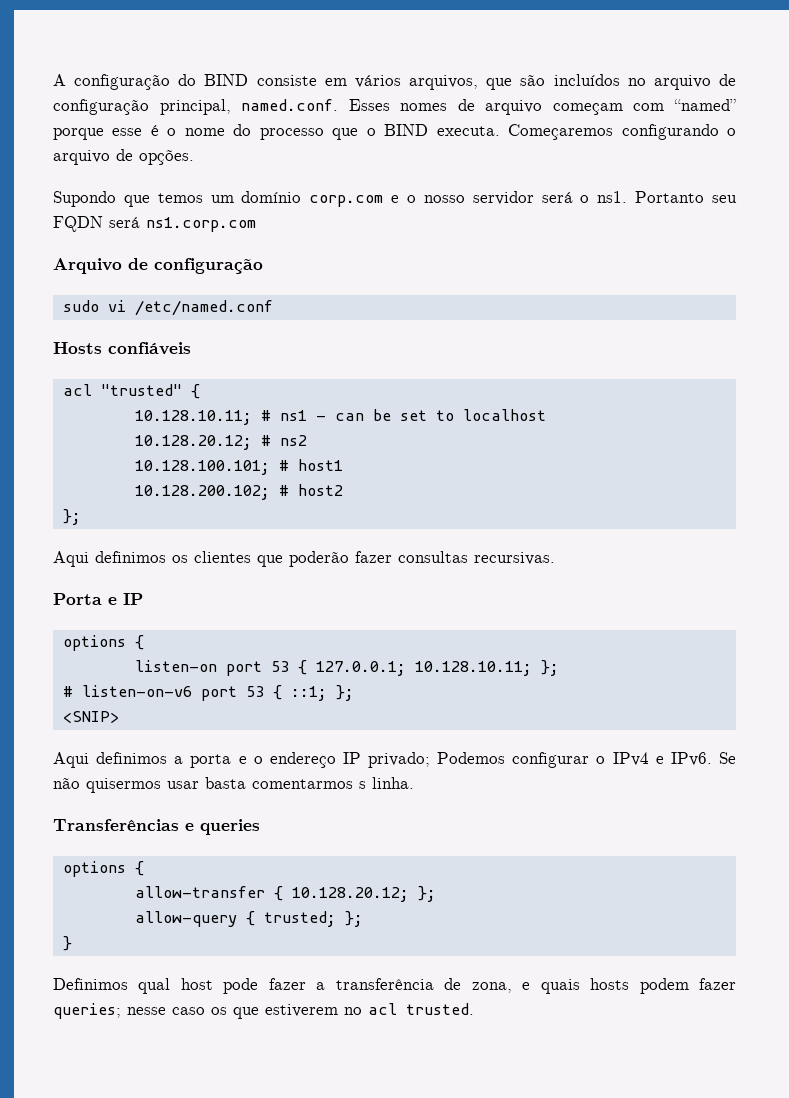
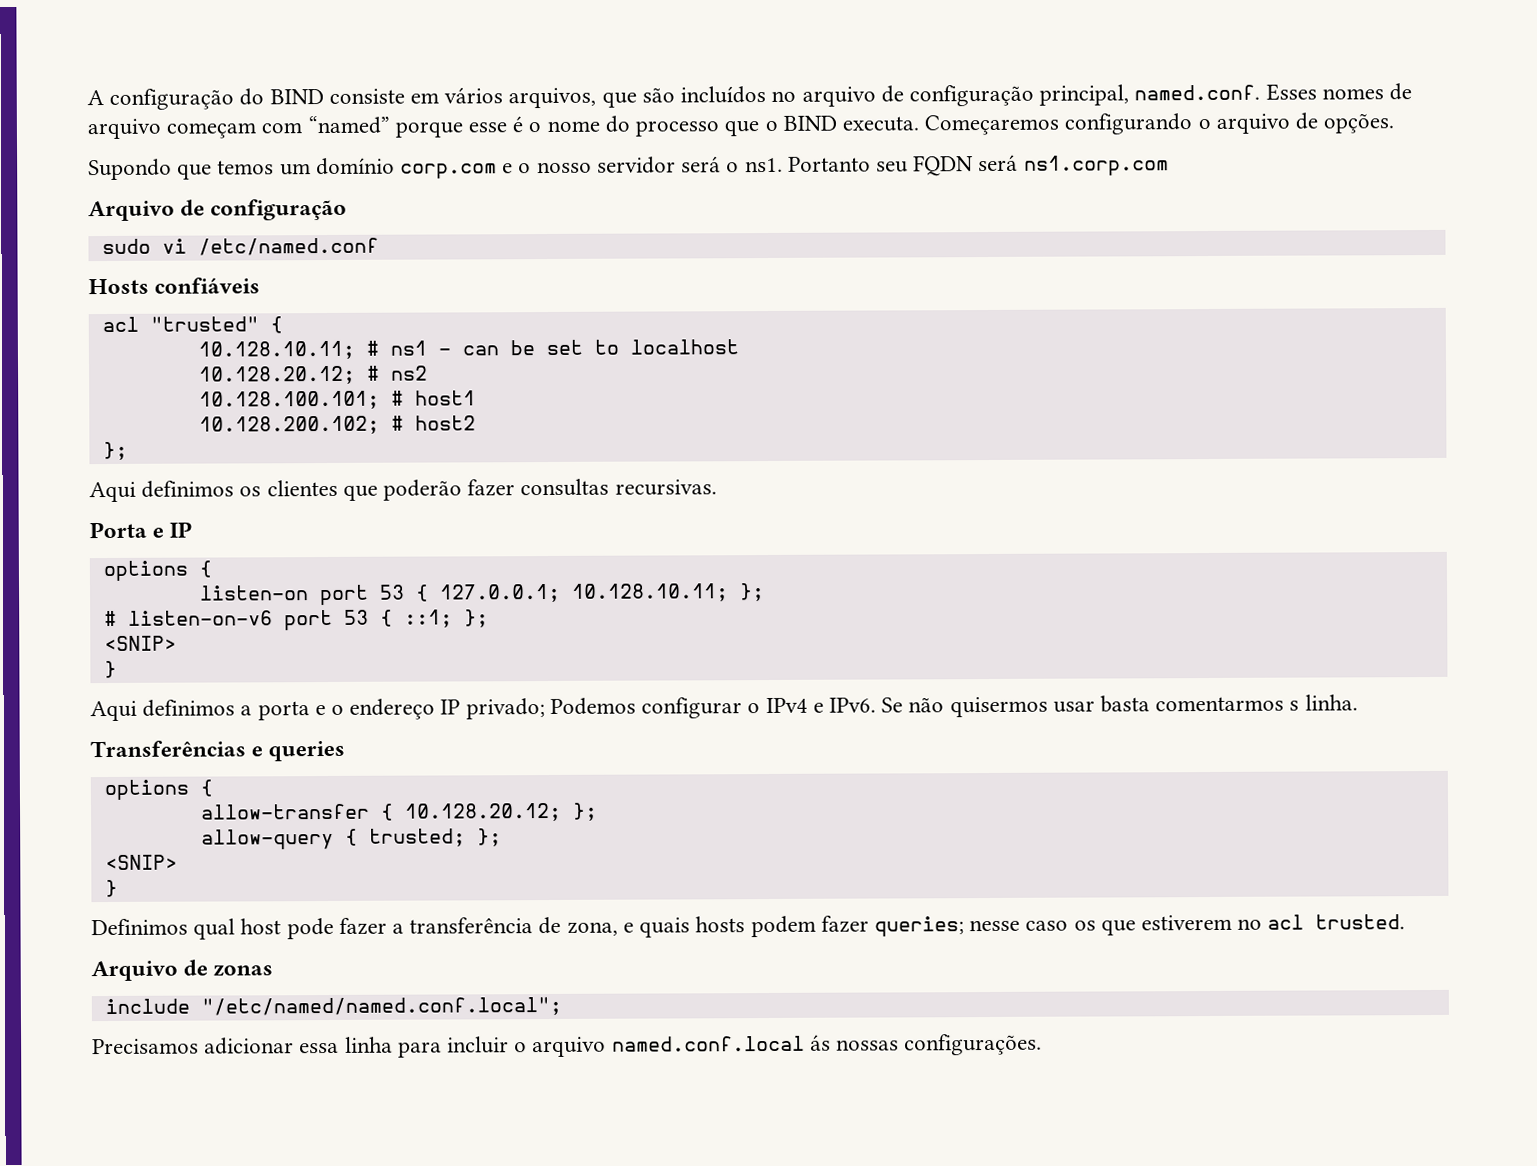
  # listen-on-v6 port 53 { ::1; };
  <SNIP>
+ }
  allow-query { trusted; };
+ <SNIP>
+ Arquivo de zonas
+ include "/etc/named/named.conf.local";
+ Precisamos adicionar essa linha para incluir o arquivo named.conf.local ás nossas configurações.

